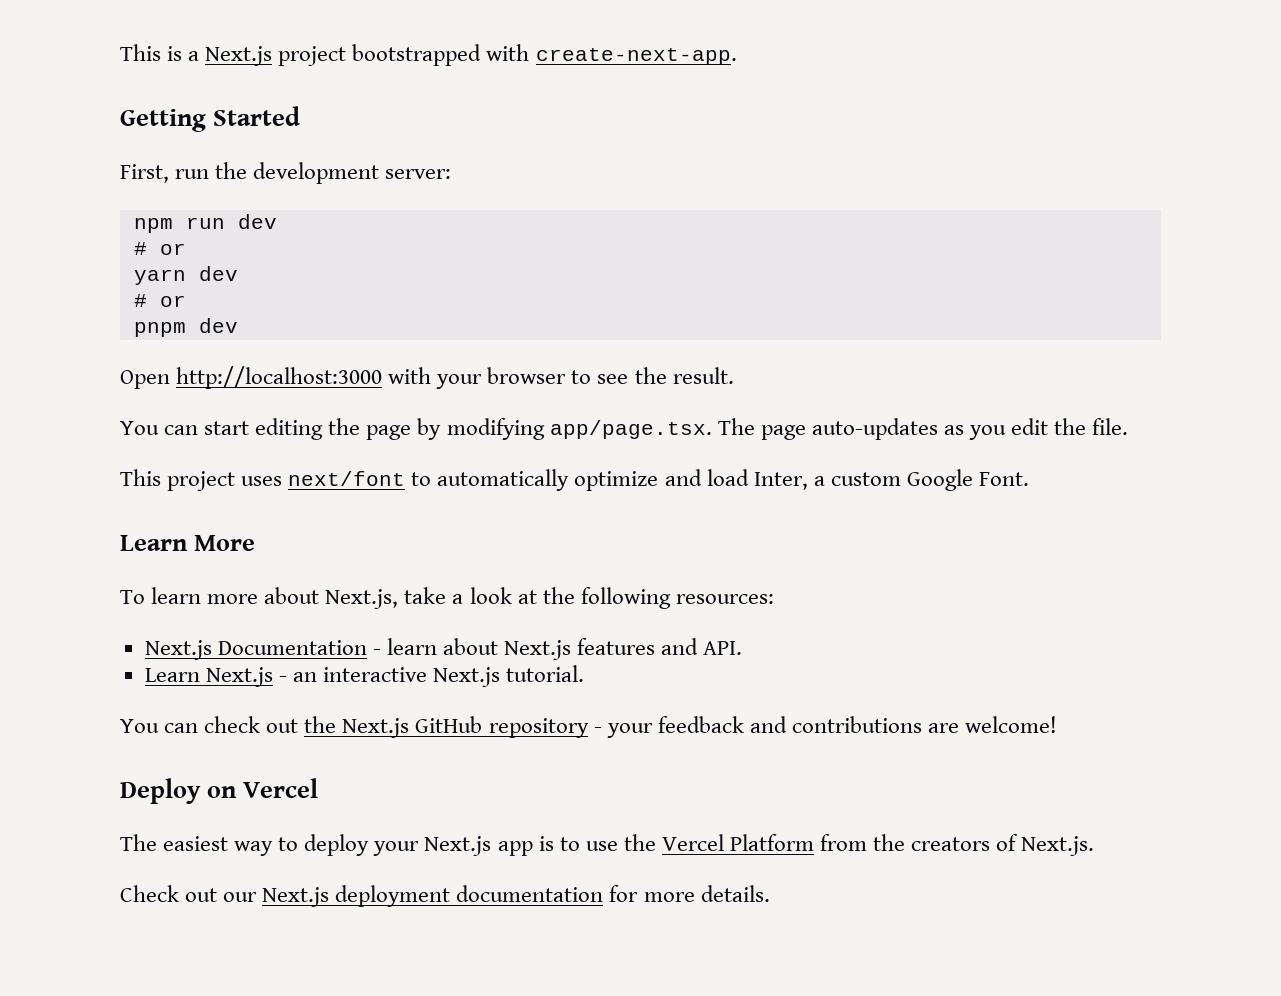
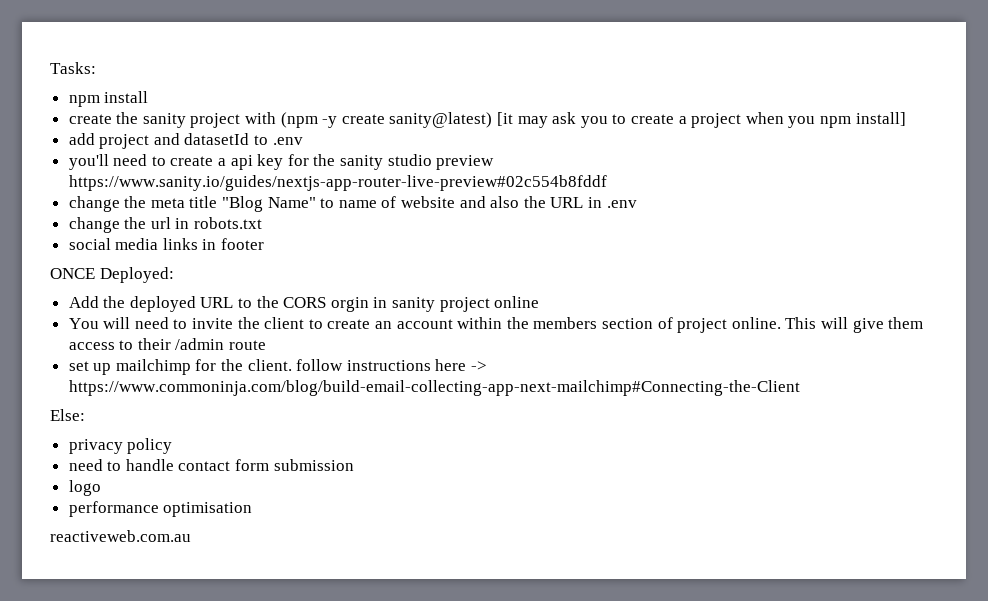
- This is a Next.js project bootstrapped with create-next-app.
- Getting Started
- First, run the development server:
- npm run dev
- # or
- yarn dev
- # or
- pnpm dev
- Open http://localhost:3000 with your browser to see the result.
- You can start editing the page by modifying app/page.tsx. The page auto-updates as you edit the file.
- This project uses next/font to automatically optimize and load Inter, a custom Google Font.
- Learn More
- To learn more about Next.js, take a look at the following resources:
- Next.js Documentation - learn about Next.js features and API.
- Learn Next.js - an interactive Next.js tutorial.
- You can check out the Next.js GitHub repository - your feedback and contributions are welcome!
- Deploy on Vercel
- The easiest way to deploy your Next.js app is to use the Vercel Platform from the creators of Next.js.
- Check out our Next.js deployment documentation for more details.
+ Tasks:
+ npm install
+ create the sanity project with (npm -y create sanity@latest) [it may ask you to create a project when you npm install]
+ add project and datasetId to .env
+ you'll need to create a api key for the sanity studio preview https://www.sanity.io/guides/nextjs-app-router-live-preview#02c554b8fddf
+ change the meta title "Blog Name" to name of website and also the URL in .env
+ change the url in robots.txt
+ social media links in footer
+ ONCE Deployed:
+ Add the deployed URL to the CORS orgin in sanity project online
+ You will need to invite the client to create an account within the members section of project online. This will give them access to their /admin route
+ set up mailchimp for the client. follow instructions here -> https://www.commoninja.com/blog/build-email-collecting-app-next-mailchimp#Connecting-the-Client
+ Else:
+ privacy policy
+ need to handle contact form submission
+ logo
+ performance optimisation
+ reactiveweb.com.au

